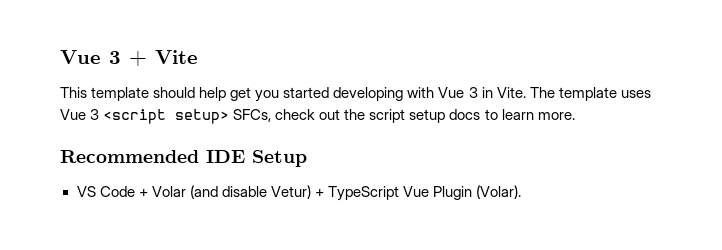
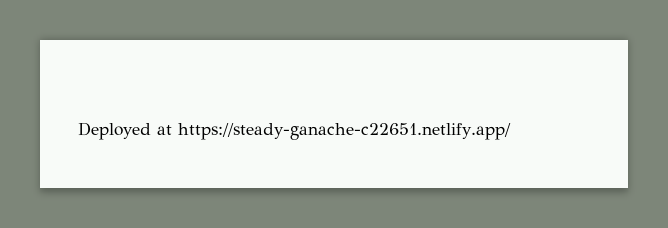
- Vue 3 + Vite
- This template should help get you started developing with Vue 3 in Vite. The template uses Vue 3 <script setup> SFCs, check out the script setup docs to learn more.
- Recommended IDE Setup
- VS Code + Volar (and disable Vetur) + TypeScript Vue Plugin (Volar).
+ Deployed at https://steady-ganache-c22651.netlify.app/

